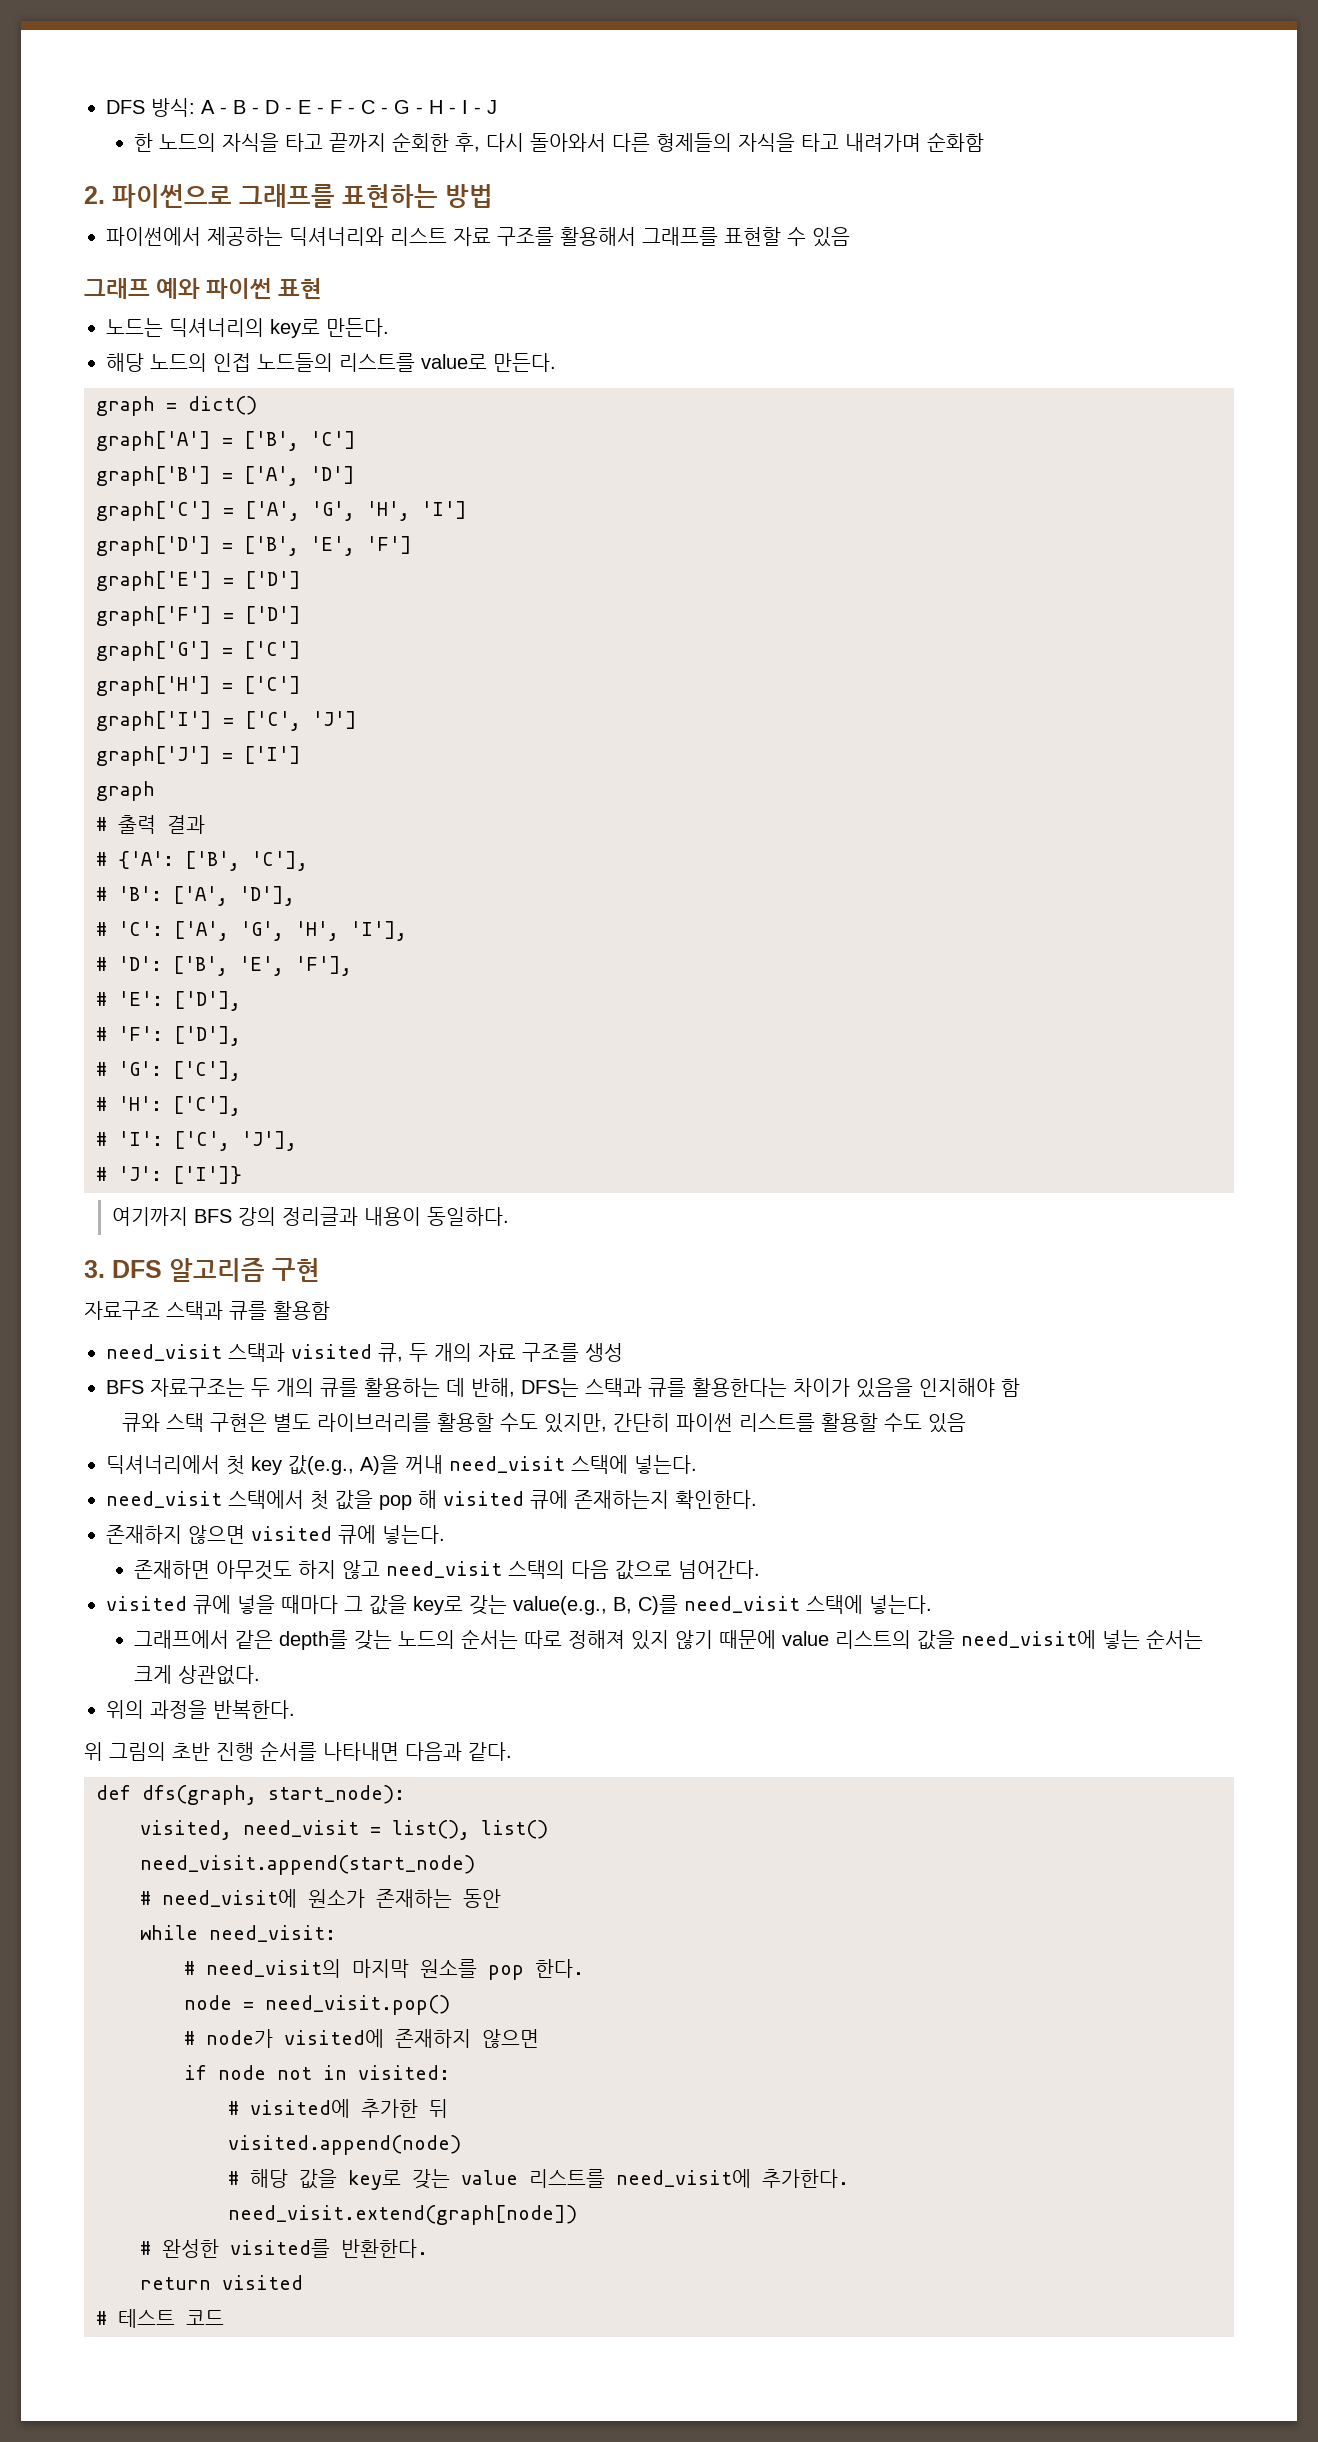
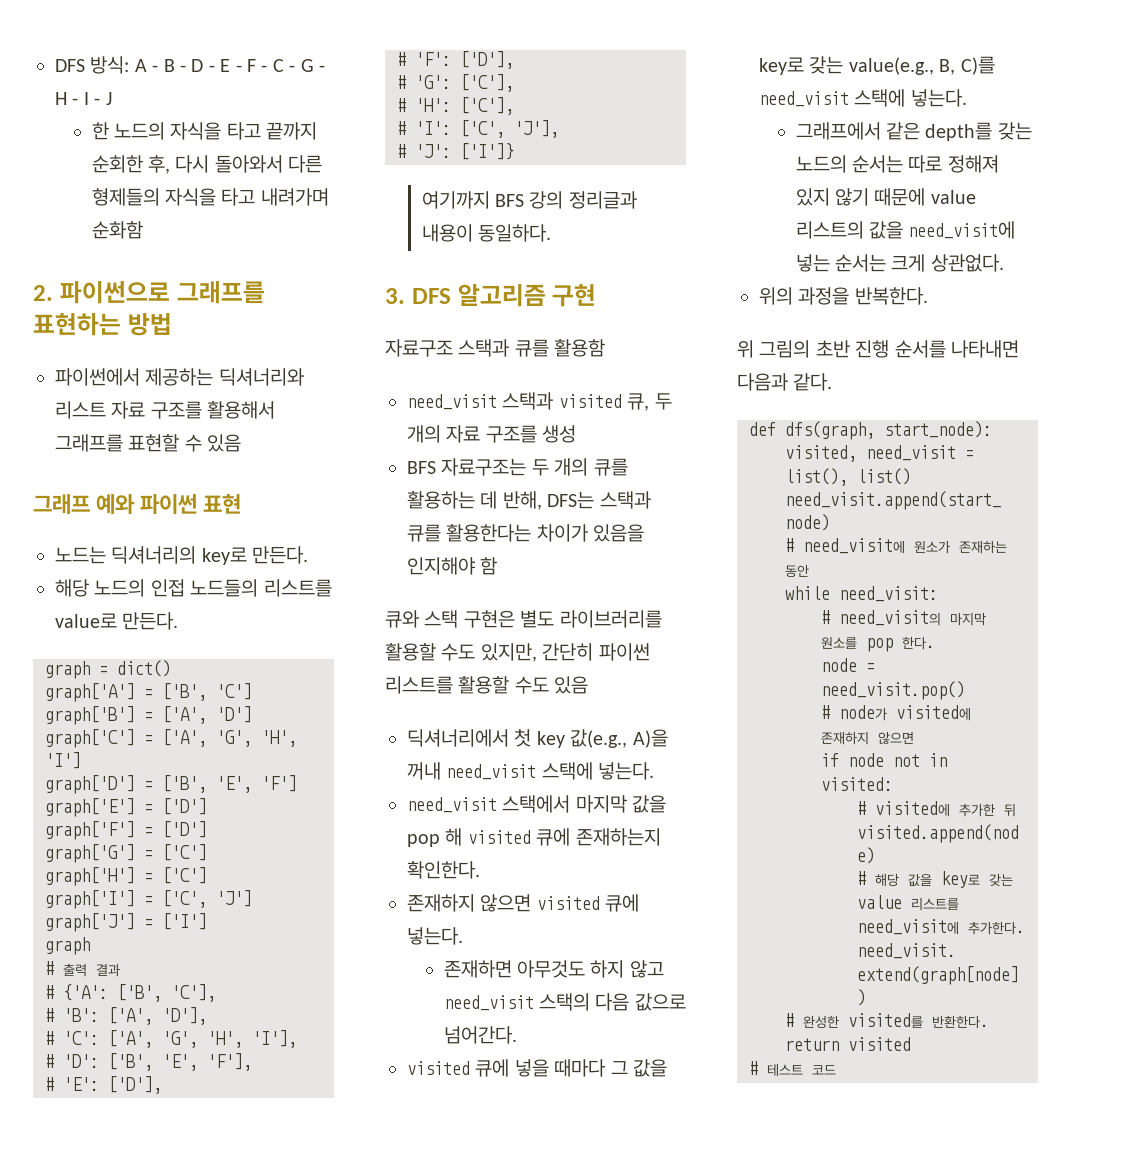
- need_visit 스택에서 첫 값을 pop 해 visited 큐에 존재하는지 확인한다.
+ need_visit 스택에서 마지막 값을 pop 해 visited 큐에 존재하는지 확인한다.

